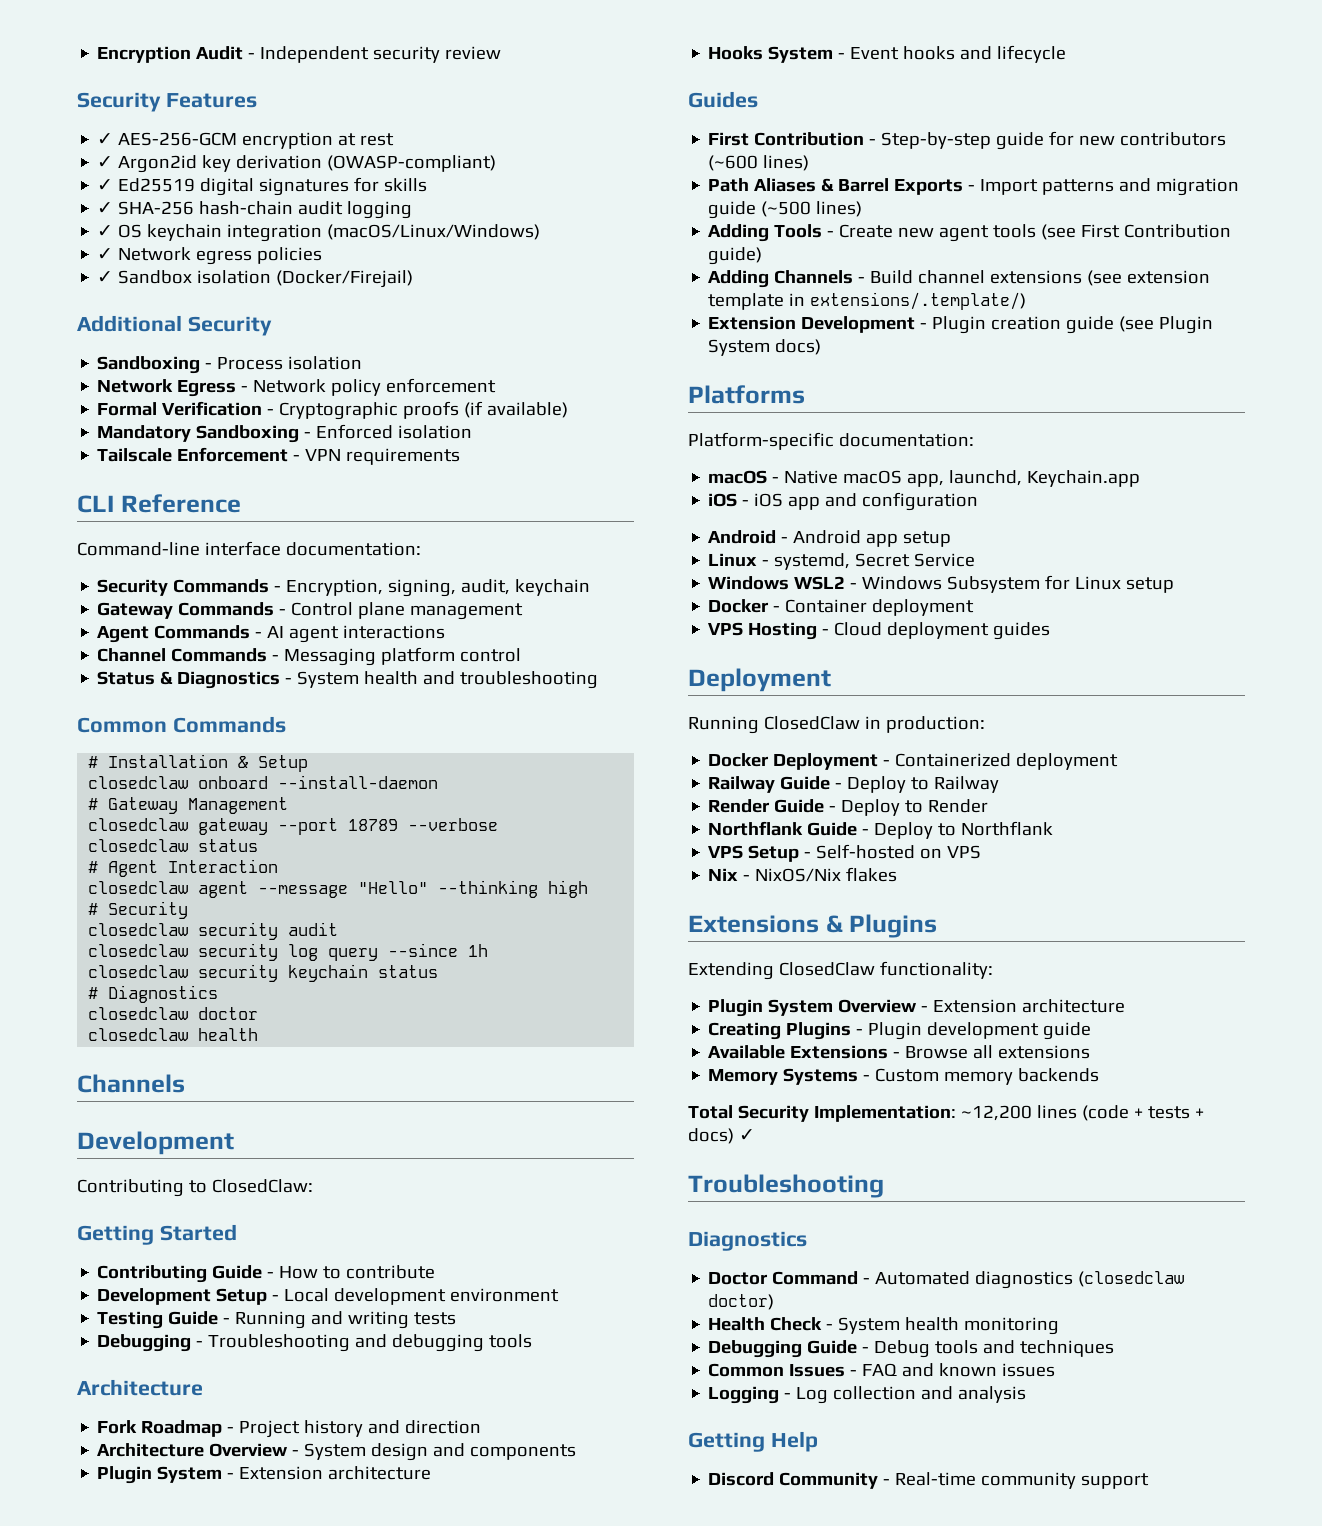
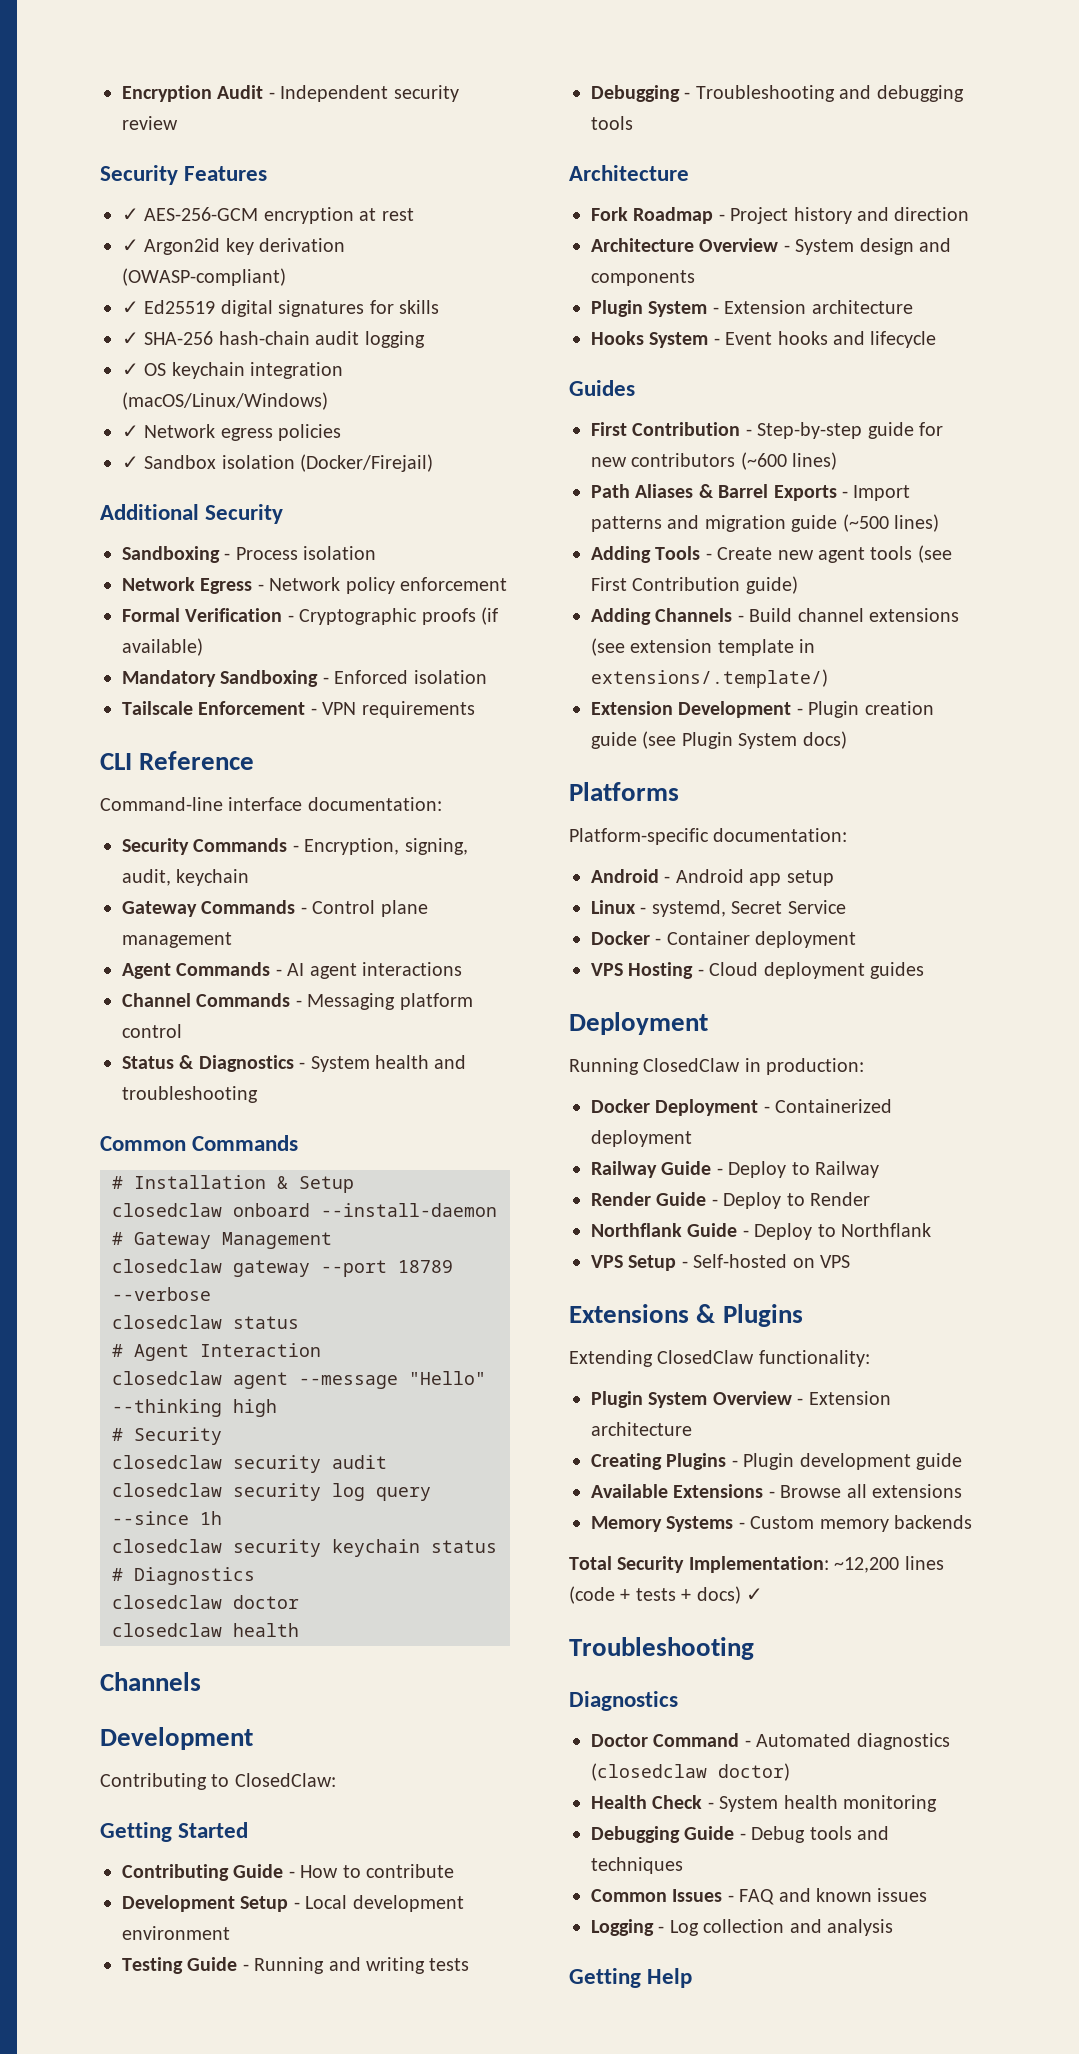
- macOS - Native macOS app, launchd, Keychain.app
- iOS - iOS app and configuration
- Windows WSL2 - Windows Subsystem for Linux setup
- Nix - NixOS/Nix flakes
- Discord Community - Real-time community support

